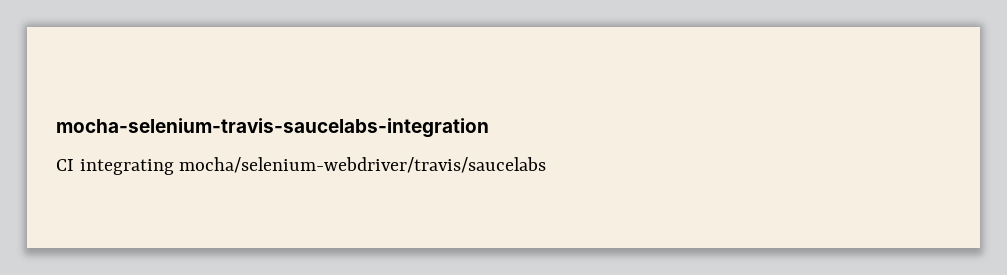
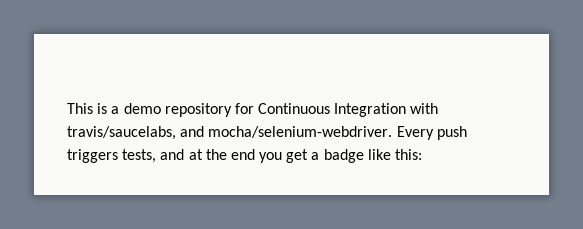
- mocha-selenium-travis-saucelabs-integration
- CI integrating mocha/selenium-webdriver/travis/saucelabs
+ This is a demo repository for Continuous Integration with travis/saucelabs, and mocha/selenium-webdriver. Every push triggers tests, and at the end you get a badge like this:

